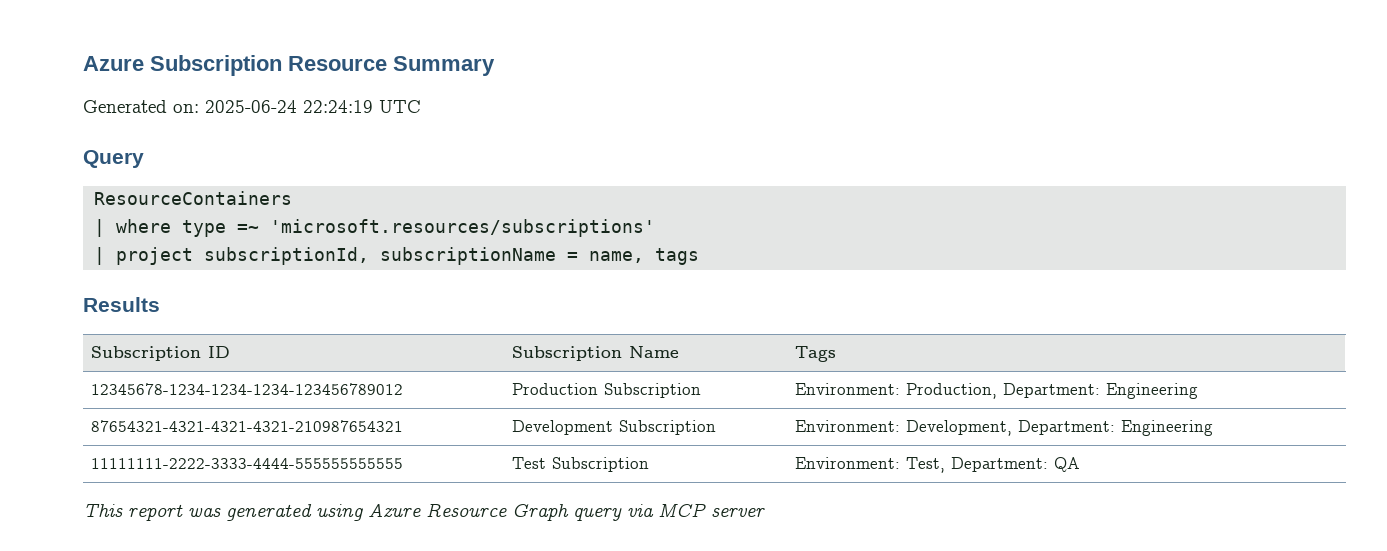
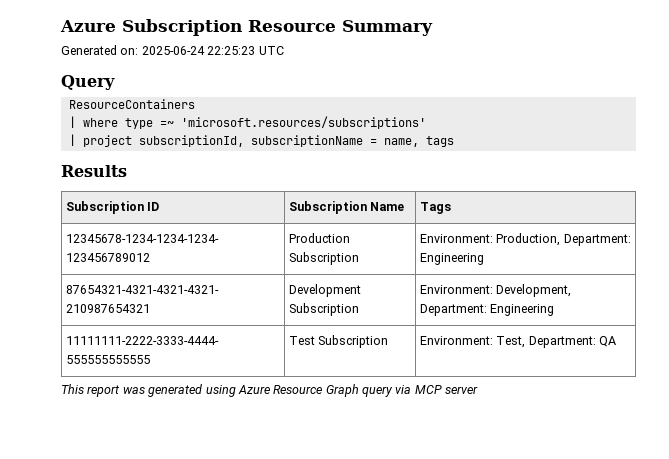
- Generated on: 2025-06-24 22:24:19 UTC
+ Generated on: 2025-06-24 22:25:23 UTC

